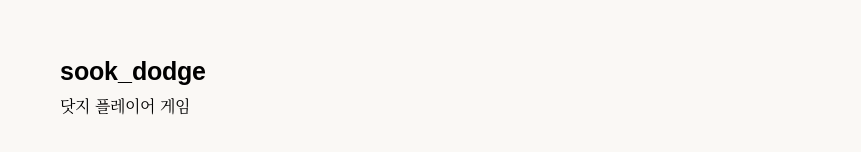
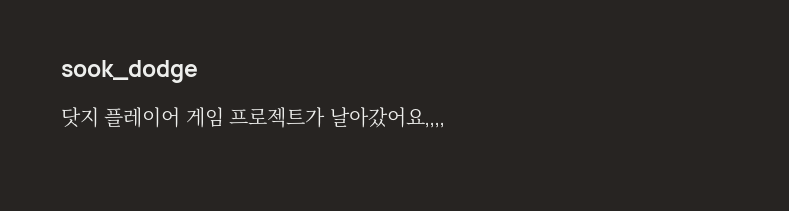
- 닷지 플레이어 게임
+ 닷지 플레이어 게임 프로젝트가 날아갔어요,,,,

